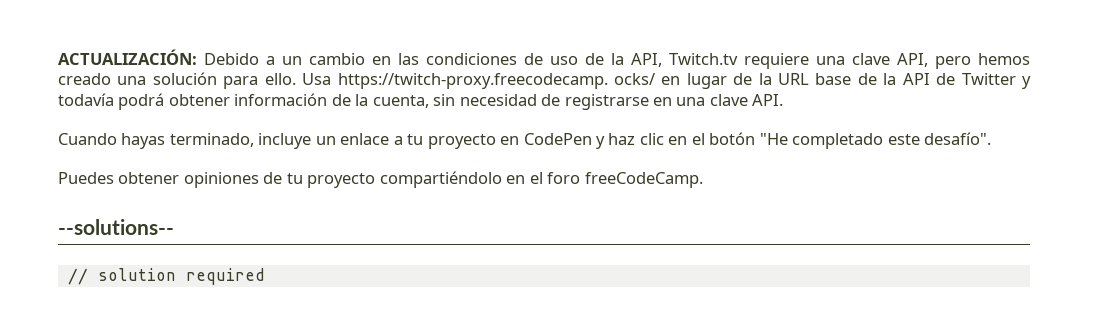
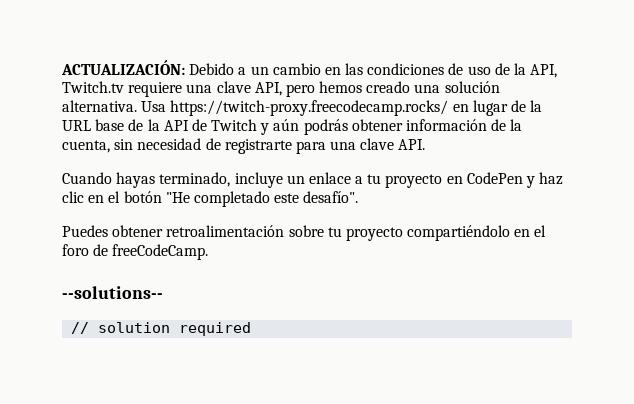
- ACTUALIZACIÓN: Debido a un cambio en las condiciones de uso de la API, Twitch.tv requiere una clave API, pero hemos creado una solución para ello. Usa https://twitch-proxy.freecodecamp. ocks/ en lugar de la URL base de la API de Twitter y todavía podrá obtener información de la cuenta, sin necesidad de registrarse en una clave API.
+ ACTUALIZACIÓN: Debido a un cambio en las condiciones de uso de la API, Twitch.tv requiere una clave API, pero hemos creado una solución alternativa. Usa https://twitch-proxy.freecodecamp.rocks/ en lugar de la URL base de la API de Twitch y aún podrás obtener información de la cuenta, sin necesidad de registrarte para una clave API.
- Puedes obtener opiniones de tu proyecto compartiéndolo en el foro freeCodeCamp.
+ Puedes obtener retroalimentación sobre tu proyecto compartiéndolo en el foro de freeCodeCamp.

